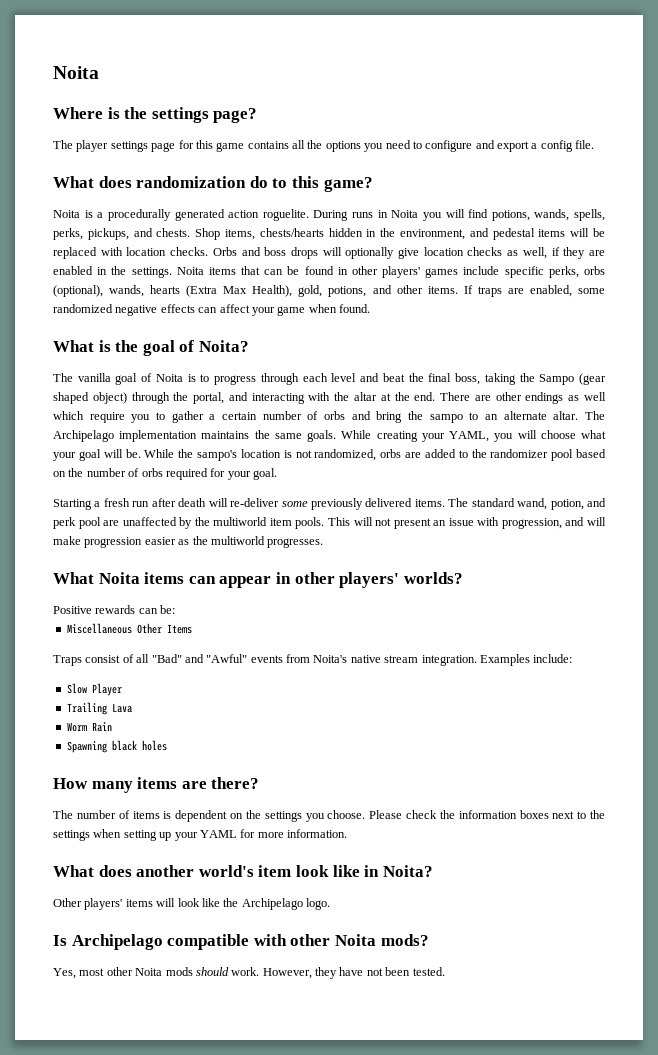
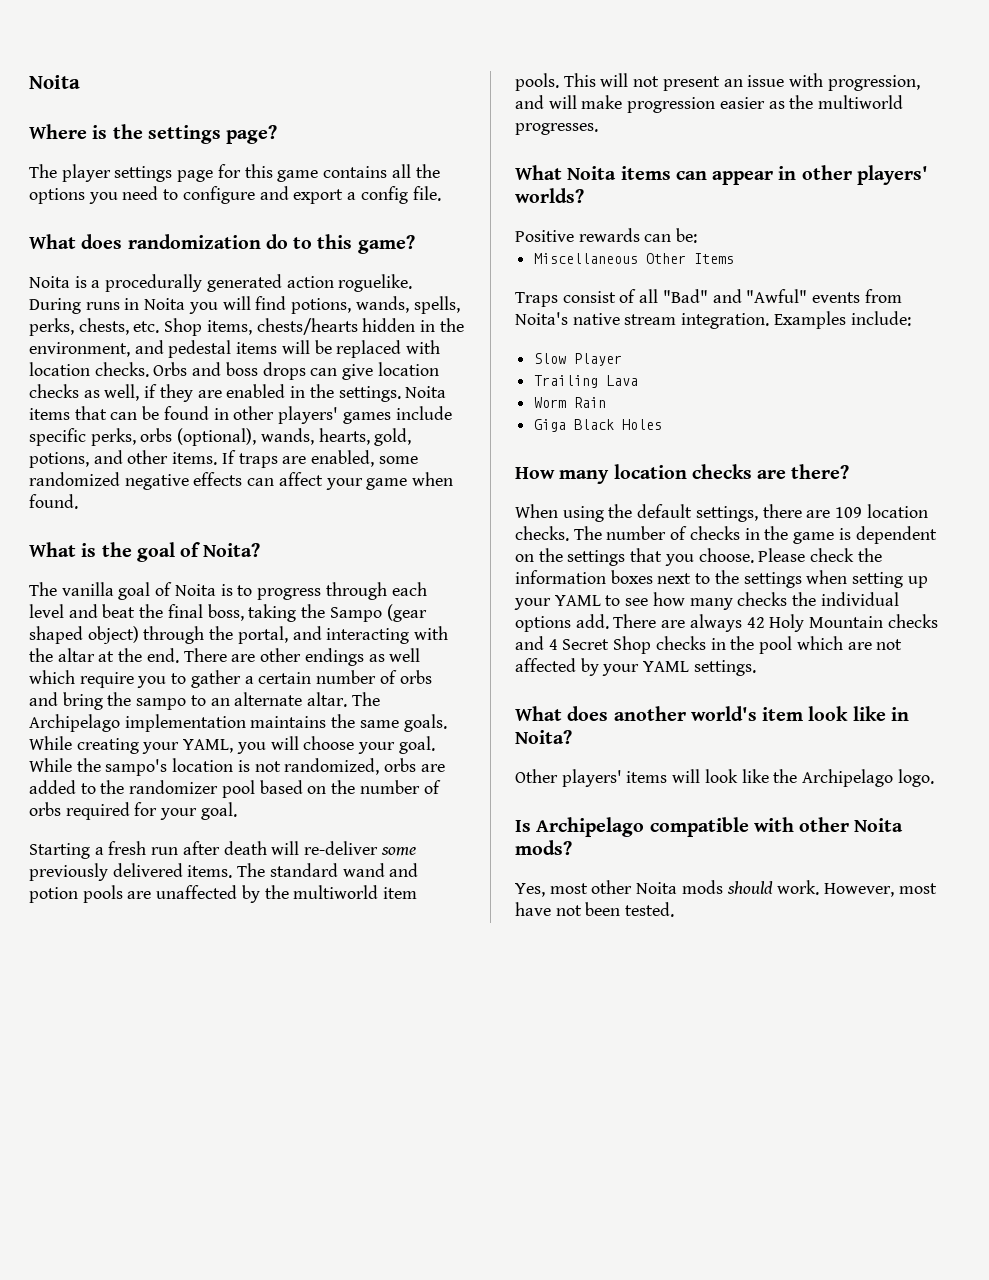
- Noita is a procedurally generated action roguelite.
+ Noita is a procedurally generated action roguelike.
- During runs in Noita you will find potions, wands, spells, perks, pickups, and chests. Shop items, chests/hearts hidden in the environment, and pedestal items will be replaced with location checks.
+ During runs in Noita you will find potions, wands, spells, perks, chests, etc. Shop items, chests/hearts hidden in the environment, and pedestal items will be replaced with location checks.
- Orbs and boss drops will optionally give location checks as well, if they are enabled in the settings.
+ Orbs and boss drops can give location checks as well, if they are enabled in the settings.
- Noita items that can be found in other players' games include specific perks, orbs (optional), wands, hearts (Extra Max Health), gold, potions, and other items.
+ Noita items that can be found in other players' games include specific perks, orbs (optional), wands, hearts, gold, potions, and other items.
- While creating your YAML, you will choose what your goal will be.
+ While creating your YAML, you will choose your goal.
- The standard wand, potion, and perk pool are unaffected by the multiworld item pools.
+ The standard wand and potion pools are unaffected by the multiworld item pools.
- Spawning black holes
+ Giga Black Holes
- How many items are there?
+ How many location checks are there?
- The number of items is dependent on the settings you choose.
+ When using the default settings, there are 109 location checks. The number of checks in the game is dependent on the settings that you choose.
- Please check the information boxes next to the settings when setting up your YAML for more information.
+ Please check the information boxes next to the settings when setting up your YAML to see how many checks the individual options add. There are always 42 Holy Mountain checks and 4 Secret Shop checks in the pool which are not affected by your YAML settings.
- However, they have not been tested.
+ However, most have not been tested.

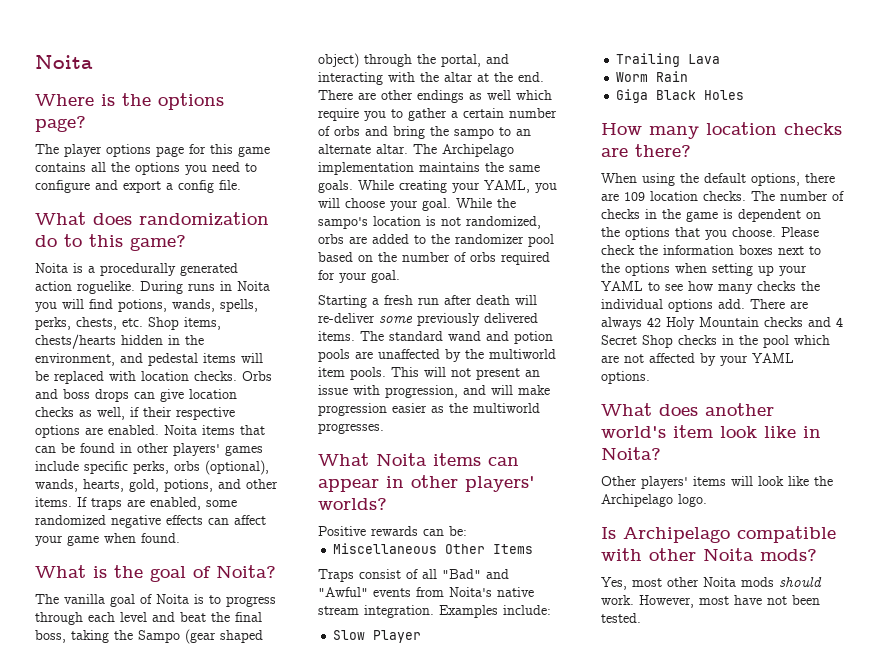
- Where is the settings page?
+ Where is the options page?
- The player settings page for this game contains all the options you need to configure and export a config file.
+ The player options page for this game contains all the options you need to configure and export a config file.
- Orbs and boss drops can give location checks as well, if they are enabled in the settings.
+ Orbs and boss drops can give location checks as well, if their respective options are enabled.
- When using the default settings, there are 109 location checks.
+ When using the default options, there are 109 location checks.
- The number of checks in the game is dependent on the settings that you choose.
+ The number of checks in the game is dependent on the options that you choose.
- Please check the information boxes next to the settings when setting up your YAML to see how many checks the individual options add.
+ Please check the information boxes next to the options when setting up your YAML to see how many checks the individual options add.
- There are always 42 Holy Mountain checks and 4 Secret Shop checks in the pool which are not affected by your YAML settings.
+ There are always 42 Holy Mountain checks and 4 Secret Shop checks in the pool which are not affected by your YAML options.

